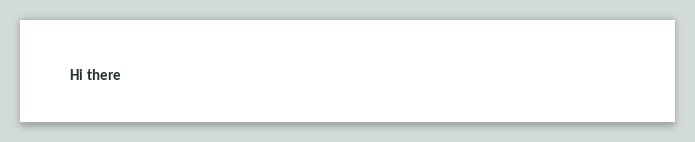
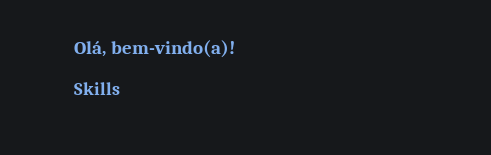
- Hi there
+ Olá, bem-vindo(a)!
+ Skills

